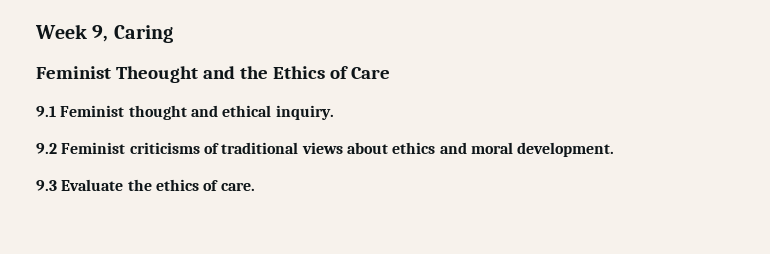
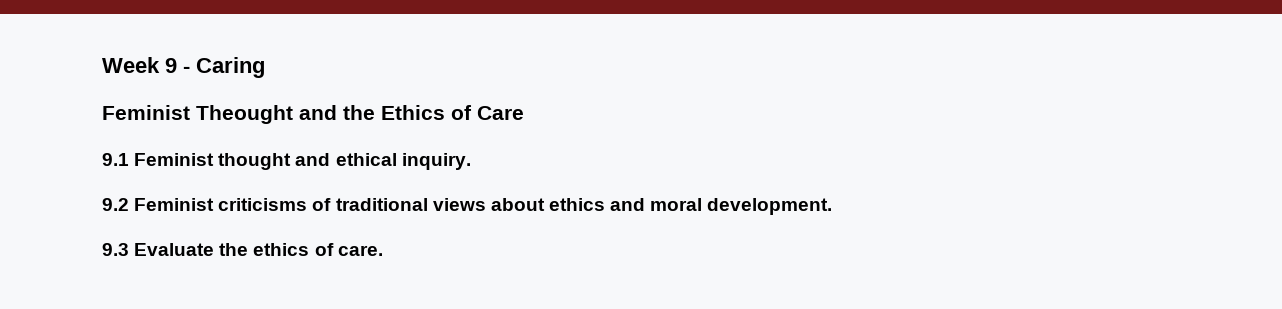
- Week 9, Caring
+ Week 9 - Caring

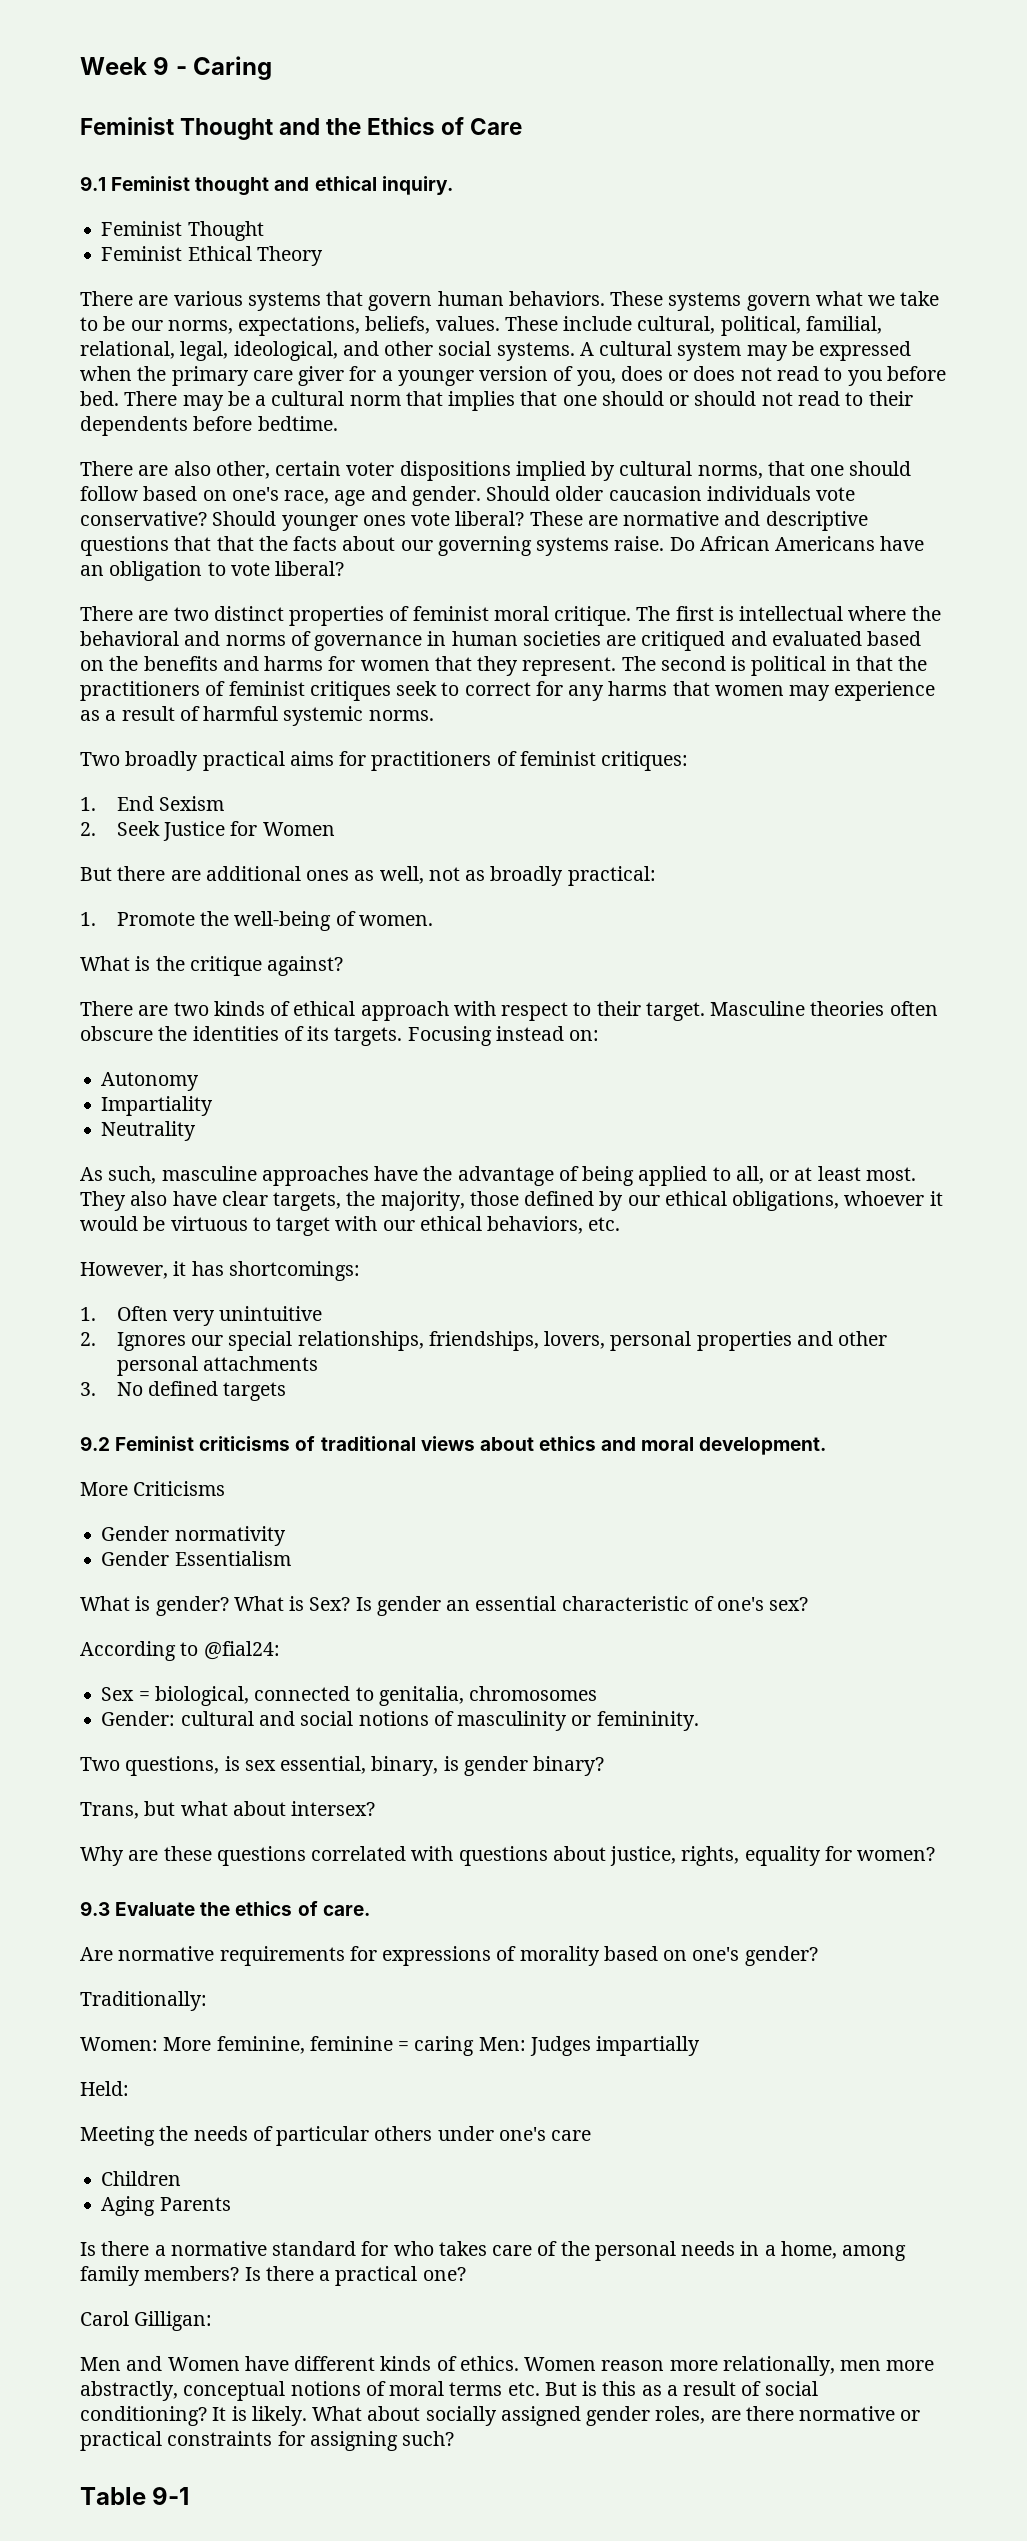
- Feminist Theought and the Ethics of Care
+ Feminist Thought and the Ethics of Care
  9.1 Feminist thought and ethical inquiry.
+ Feminist Thought
+ Feminist Ethical Theory
+ There are various systems that govern human behaviors. These systems govern what we take to be our norms, expectations, beliefs, values. These include cultural, political, familial, relational, legal, ideological, and other social systems. A cultural system may be expressed when the primary care giver for a younger version of you, does or does not read to you before bed. There may be a cultural norm that implies that one should or should not read to their dependents before bedtime.
+ There are also other, certain voter dispositions implied by cultural norms, that one should follow based on one's race, age and gender. Should older caucasion individuals vote conservative? Should younger ones vote liberal? These are normative and descriptive questions that that the facts about our governing systems raise. Do African Americans have an obligation to vote liberal?
+ There are two distinct properties of feminist moral critique. The first is intellectual where the behavioral and norms of governance in human societies are critiqued and evaluated based on the benefits and harms for women that they represent. The second is political in that the practitioners of feminist critiques seek to correct for any harms that women may experience as a result of harmful systemic norms.
+ Two broadly practical aims for practitioners of feminist critiques:
+ 1. End Sexism
+ 2. Seek Justice for Women
+ But there are additional ones as well, not as broadly practical:
+ 1. Promote the well-being of women.
+ What is the critique against?
+ There are two kinds of ethical approach with respect to their target. Masculine theories often obscure the identities of its targets. Focusing instead on:
+ Autonomy
+ Impartiality
+ Neutrality
+ As such, masculine approaches have the advantage of being applied to all, or at least most. They also have clear targets, the majority, those defined by our ethical obligations, whoever it would be virtuous to target with our ethical behaviors, etc.
+ However, it has shortcomings:
+ 1. Often very unintuitive
+ 2. Ignores our special relationships, friendships, lovers, personal properties and other personal attachments
+ 3. No defined targets
+ More Criticisms
+ Gender normativity
+ Gender Essentialism
+ What is gender? What is Sex? Is gender an essential characteristic of one's sex?
+ According to @fial24:
+ Sex = biological, connected to genitalia, chromosomes
+ Gender: cultural and social notions of masculinity or femininity.
+ Two questions, is sex essential, binary, is gender binary?
+ Trans, but what about intersex?
+ Why are these questions correlated with questions about justice, rights, equality for women?
+ Are normative requirements for expressions of morality based on one's gender?
+ Traditionally:
+ Women: More feminine, feminine = caring Men: Judges impartially
+ Held:
+ Meeting the needs of particular others under one's care
+ Children
+ Aging Parents
+ Is there a normative standard for who takes care of the personal needs in a home, among family members? Is there a practical one?
+ Carol Gilligan:
+ Men and Women have different kinds of ethics. Women reason more relationally, men more abstractly, conceptual notions of moral terms etc. But is this as a result of social conditioning? It is likely. What about socially assigned gender roles, are there normative or practical constraints for assigning such?
+ Table 9-1

